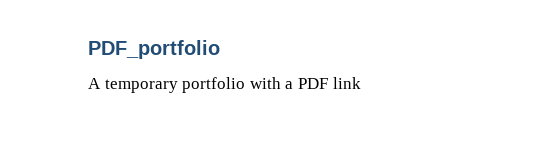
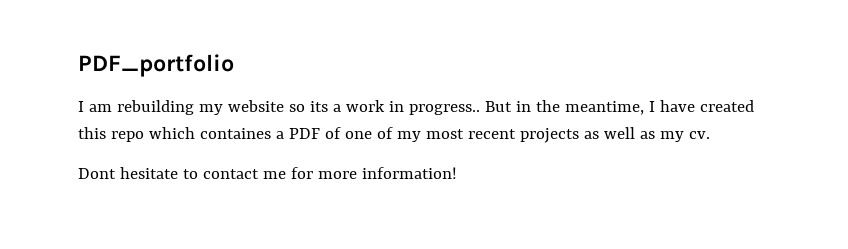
- A temporary portfolio with a PDF link
+ I am rebuilding my website so its a work in progress.. But in the meantime, I have created this repo which containes a PDF of one of my most recent projects as well as my cv.
+ Dont hesitate to contact me for more information!

